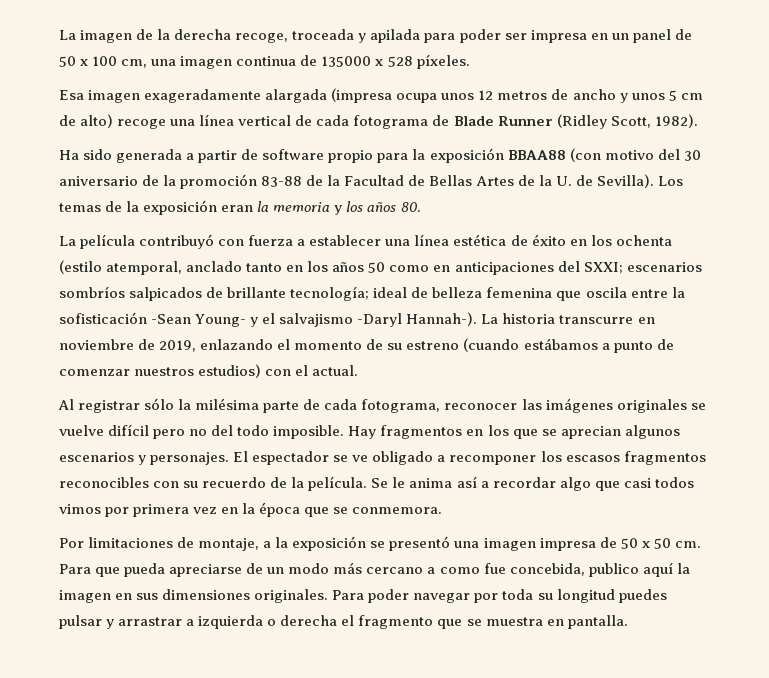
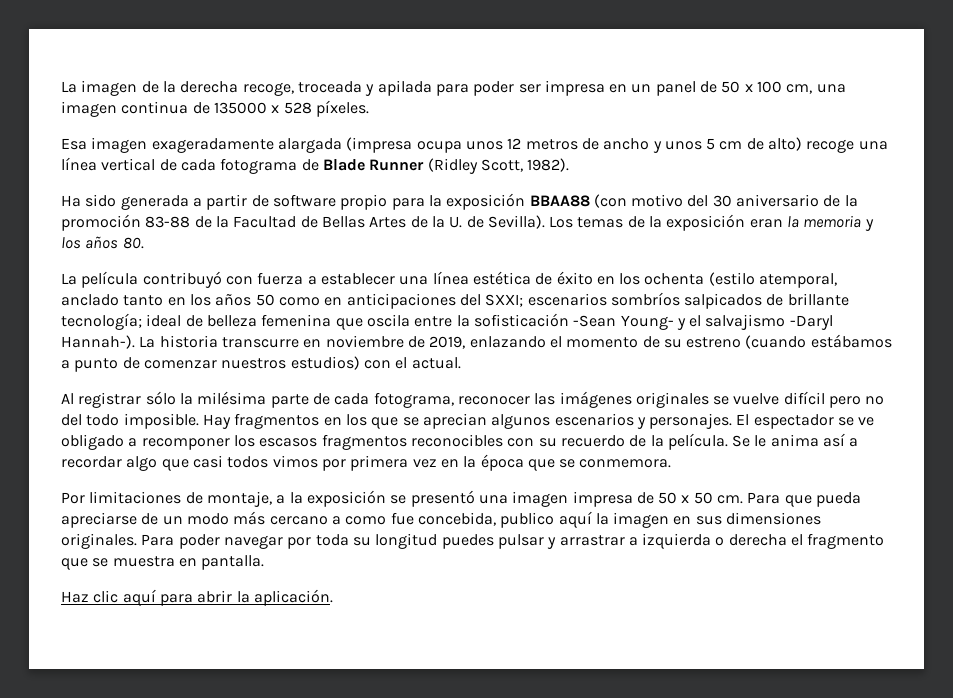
+ Haz clic aquí para abrir la aplicación.

